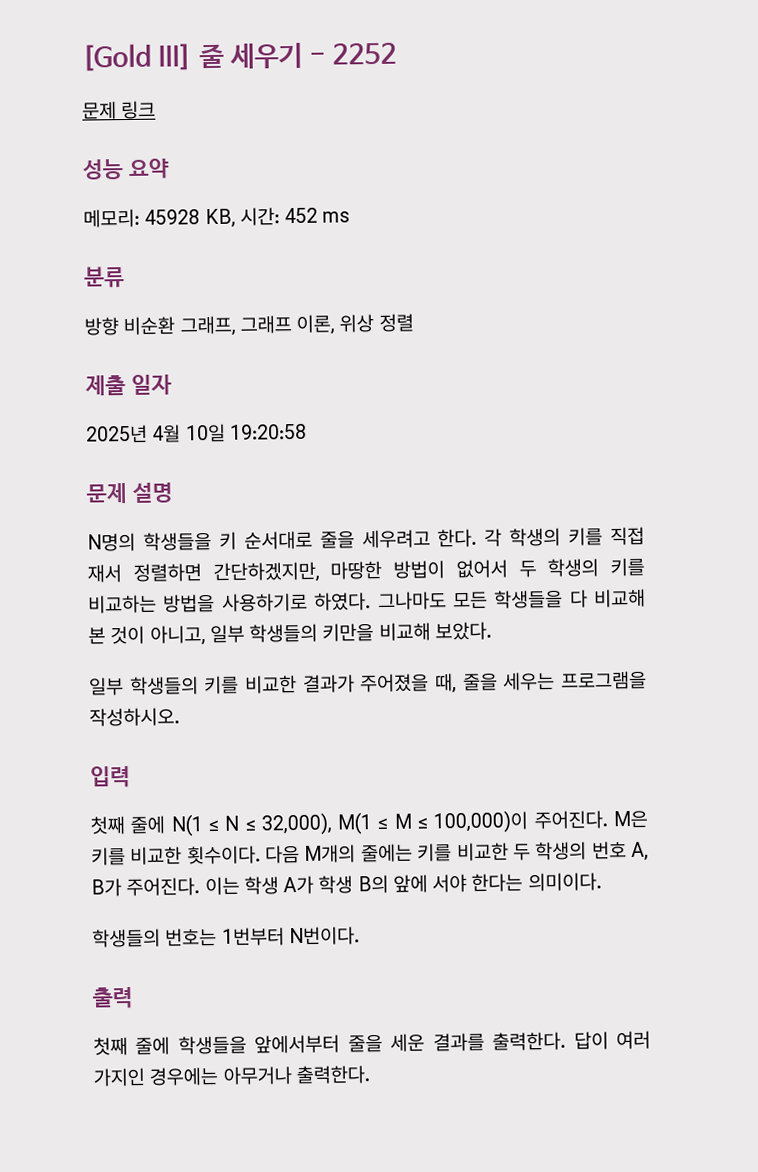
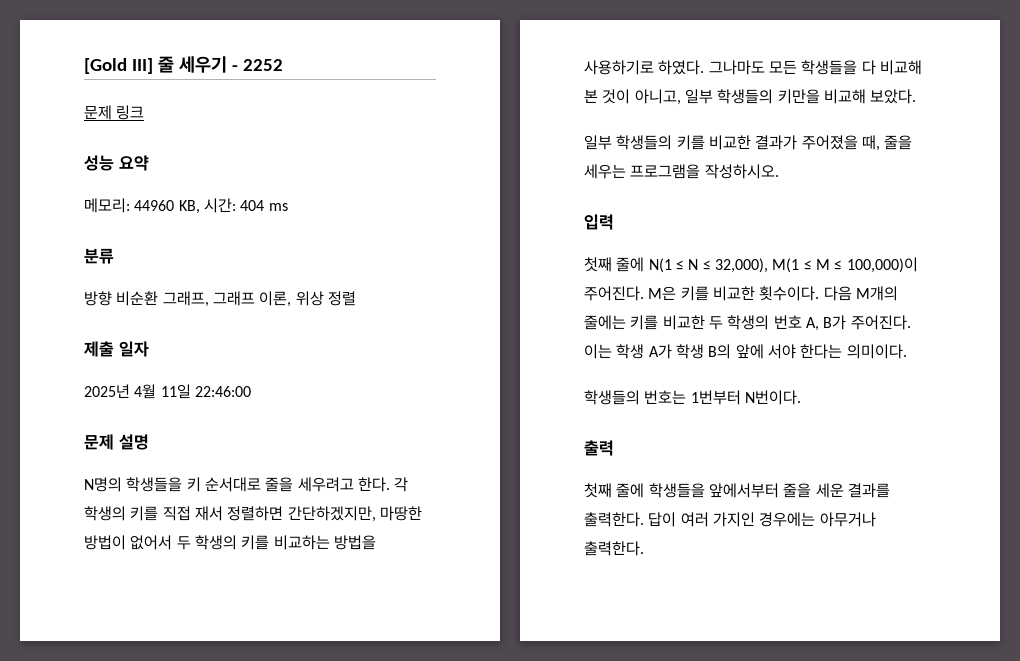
- 메모리: 45928 KB, 시간: 452 ms
+ 메모리: 44960 KB, 시간: 404 ms
- 2025년 4월 10일 19:20:58
+ 2025년 4월 11일 22:46:00

